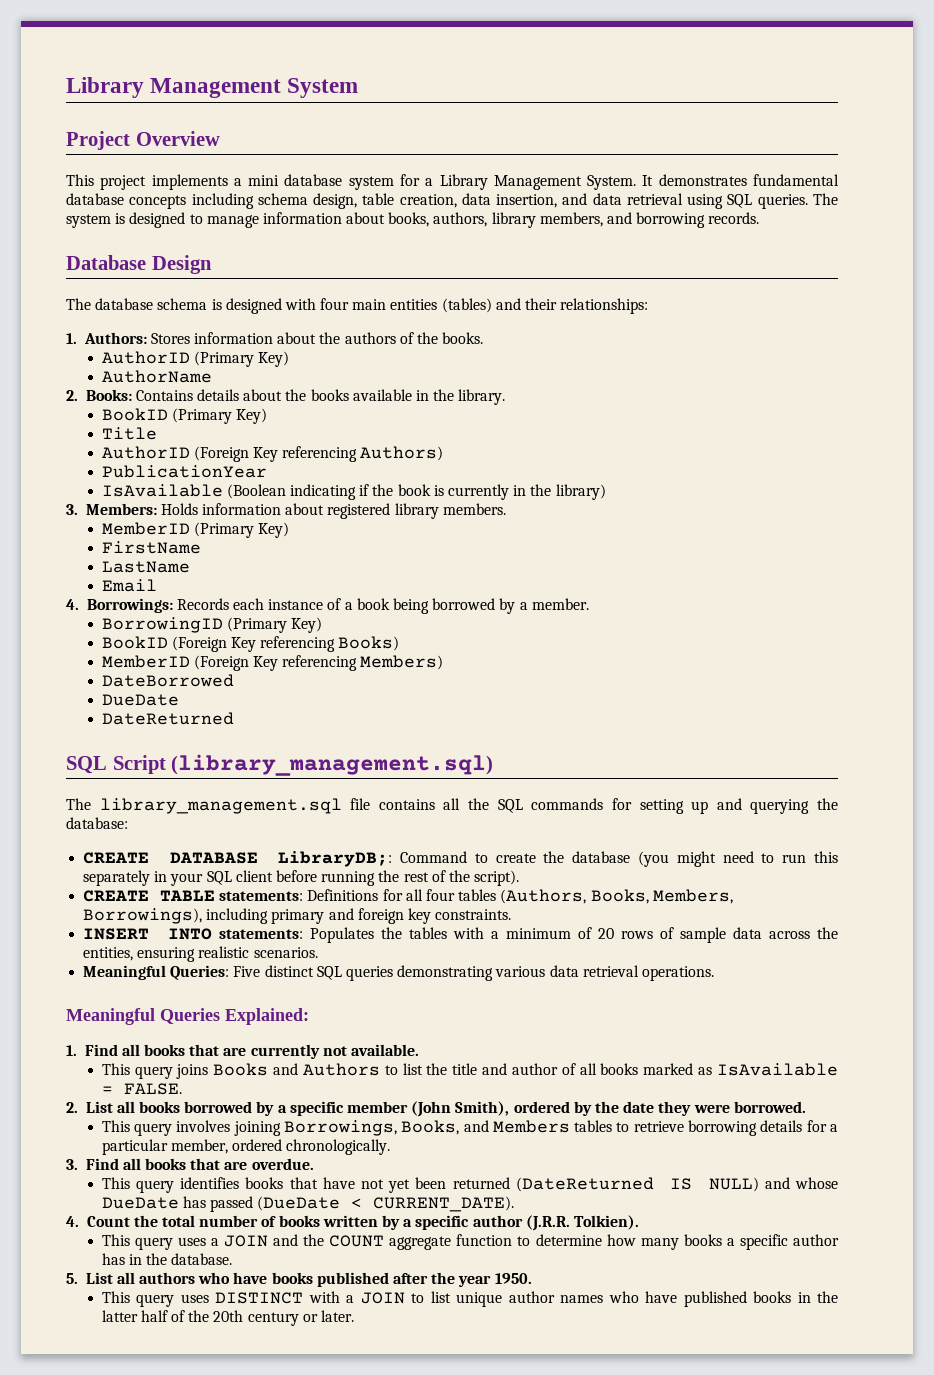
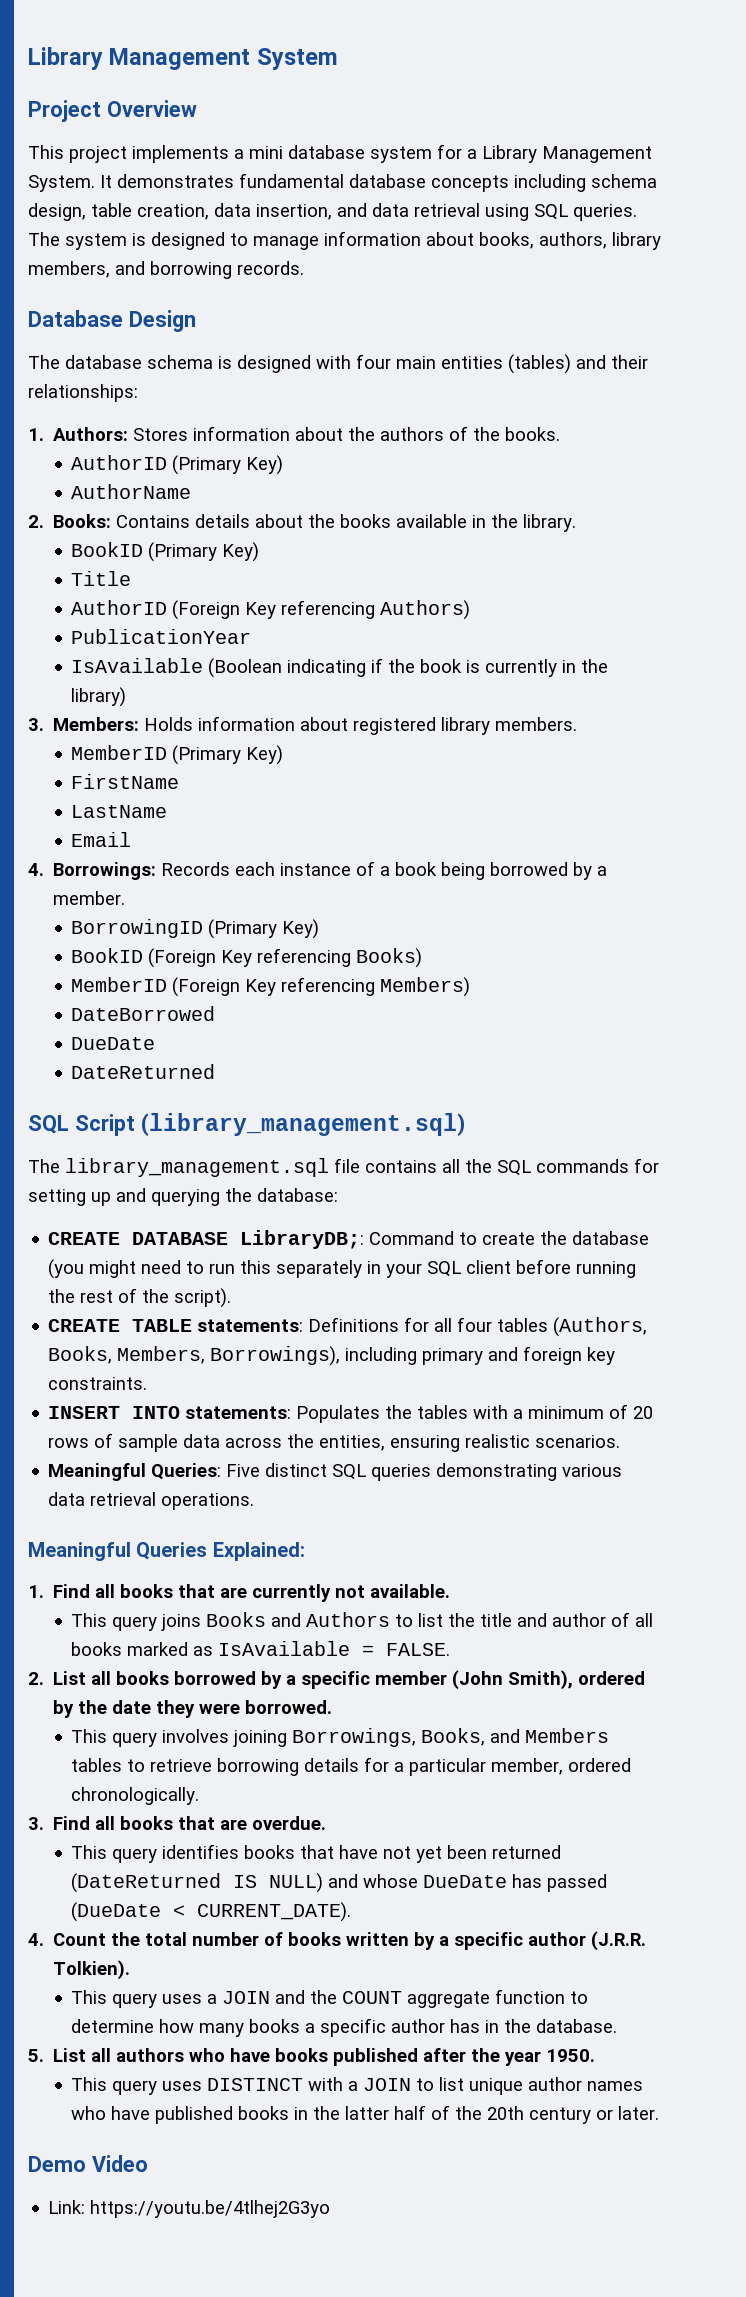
+ Demo Video
+ Link: https://youtu.be/4tlhej2G3yo

